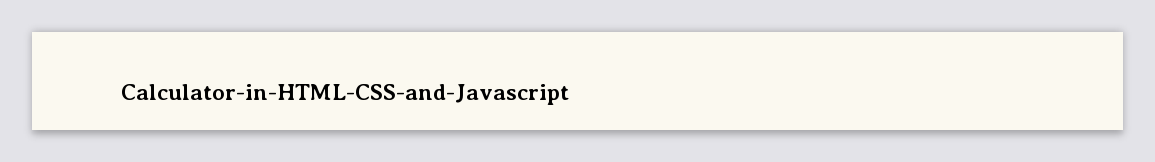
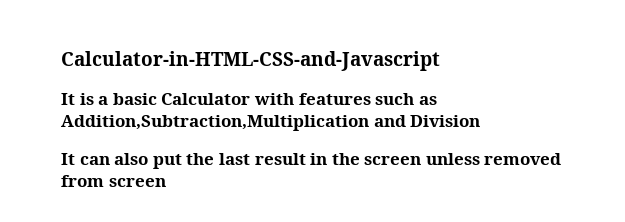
+ It is a basic Calculator with features such as Addition,Subtraction,Multiplication and Division
+ It can also put the last result in the screen unless removed from screen

